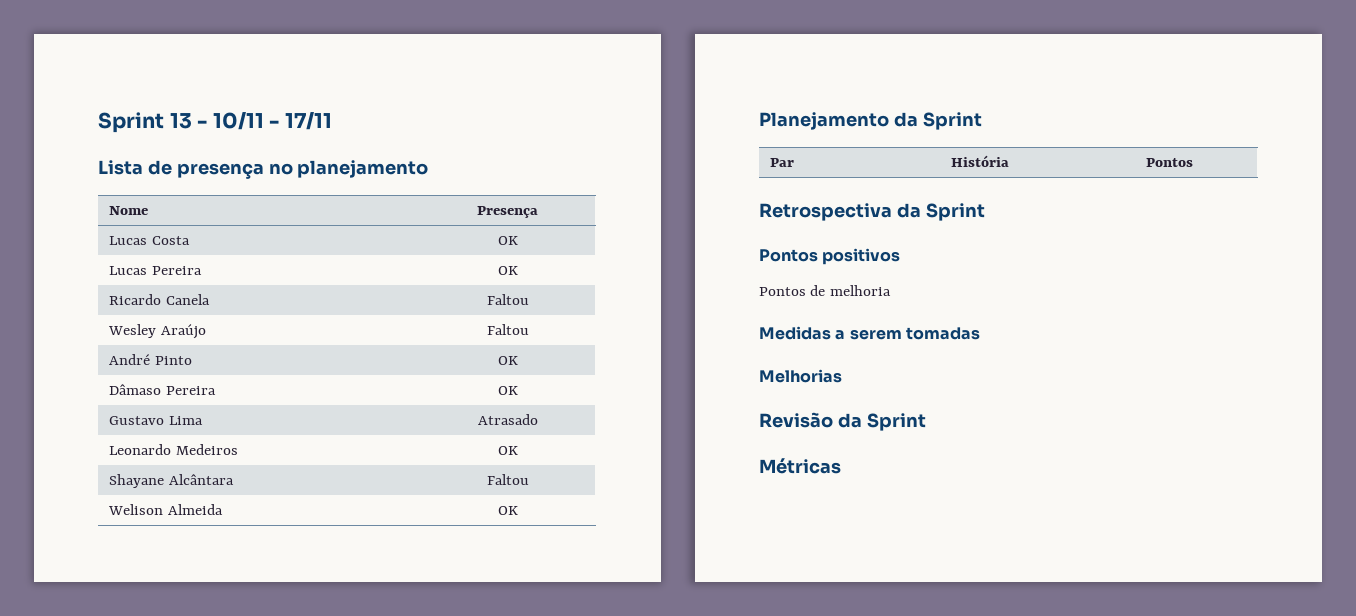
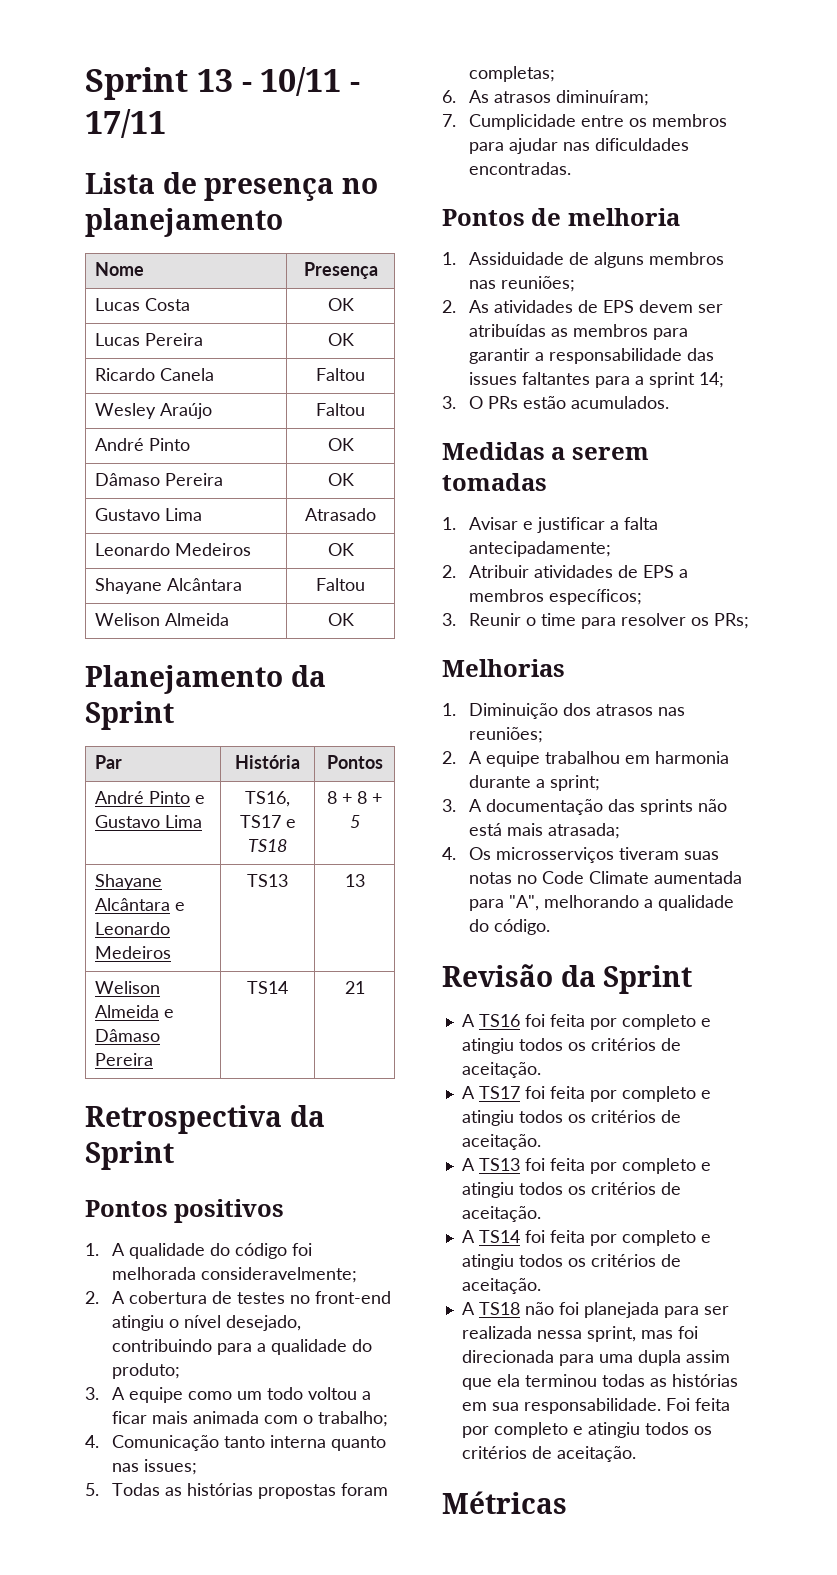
+ André Pinto e Gustavo Lima | TS16, TS17 e TS18 | 8 + 8 + 5
+ Shayane Alcântara e Leonardo Medeiros | TS13 | 13
+ Welison Almeida e Dâmaso Pereira | TS14 | 21
+ 1. A qualidade do código foi melhorada consideravelmente;
+ 2. A cobertura de testes no front-end atingiu o nível desejado, contribuindo para a qualidade do produto;
+ 3. A equipe como um todo voltou a ficar mais animada com o trabalho;
+ 4. Comunicação tanto interna quanto nas issues;
+ 5. Todas as histórias propostas foram completas;
+ 6. As atrasos diminuíram;
+ 7. Cumplicidade entre os membros para ajudar nas dificuldades encontradas.
  Pontos de melhoria
+ 1. Assiduidade de alguns membros nas reuniões;
+ 2. As atividades de EPS devem ser atribuídas as membros para garantir a responsabilidade das issues faltantes para a sprint 14;
+ 3. O PRs estão acumulados.
  Medidas a serem tomadas
+ 1. Avisar e justificar a falta antecipadamente;
+ 2. Atribuir atividades de EPS a membros específicos;
+ 3. Reunir o time para resolver os PRs;
  Melhorias
+ 1. Diminuição dos atrasos nas reuniões;
+ 2. A equipe trabalhou em harmonia durante a sprint;
+ 3. A documentação das sprints não está mais atrasada;
+ 4. Os microsserviços tiveram suas notas no Code Climate aumentada para "A", melhorando a qualidade do código.
  Revisão da Sprint
+ A TS16 foi feita por completo e atingiu todos os critérios de aceitação.
+ A TS17 foi feita por completo e atingiu todos os critérios de aceitação.
+ A TS13 foi feita por completo e atingiu todos os critérios de aceitação.
+ A TS14 foi feita por completo e atingiu todos os critérios de aceitação.
+ A TS18 não foi planejada para ser realizada nessa sprint, mas foi direcionada para uma dupla assim que ela terminou todas as histórias em sua responsabilidade. Foi feita por completo e atingiu todos os critérios de aceitação.

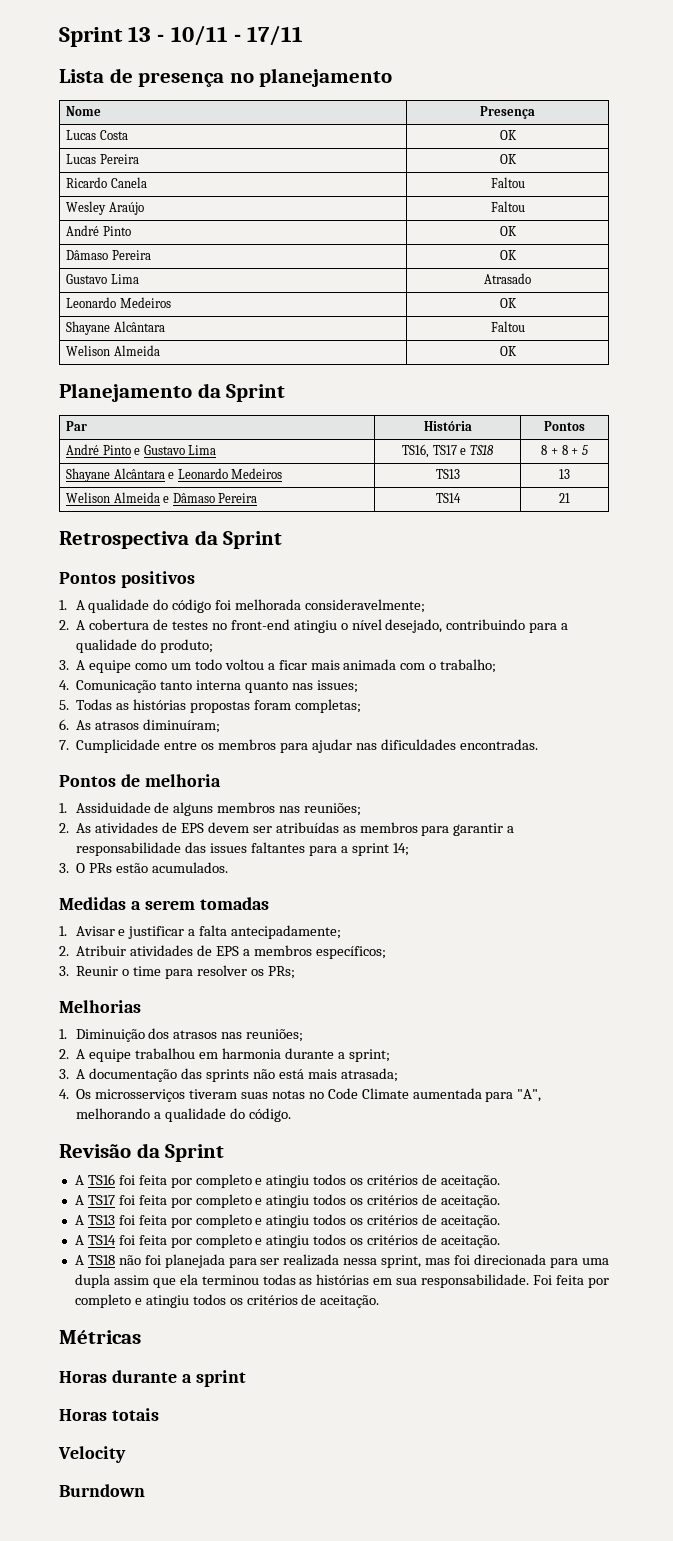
+ Horas durante a sprint
+ Horas totais
+ Velocity
+ Burndown

